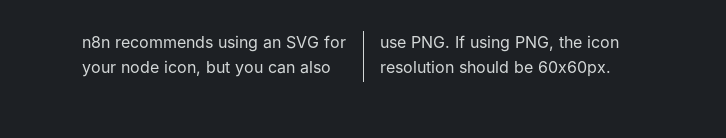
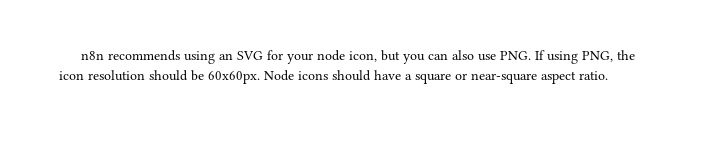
+ Node icons should have a square or near-square aspect ratio.

